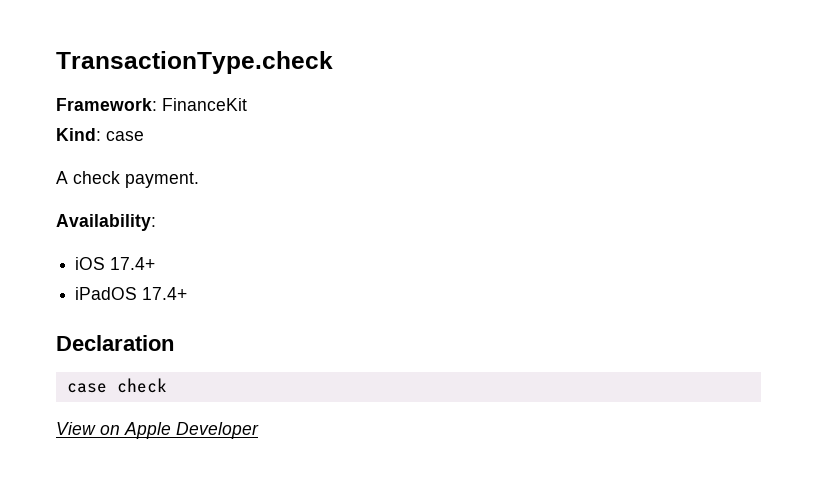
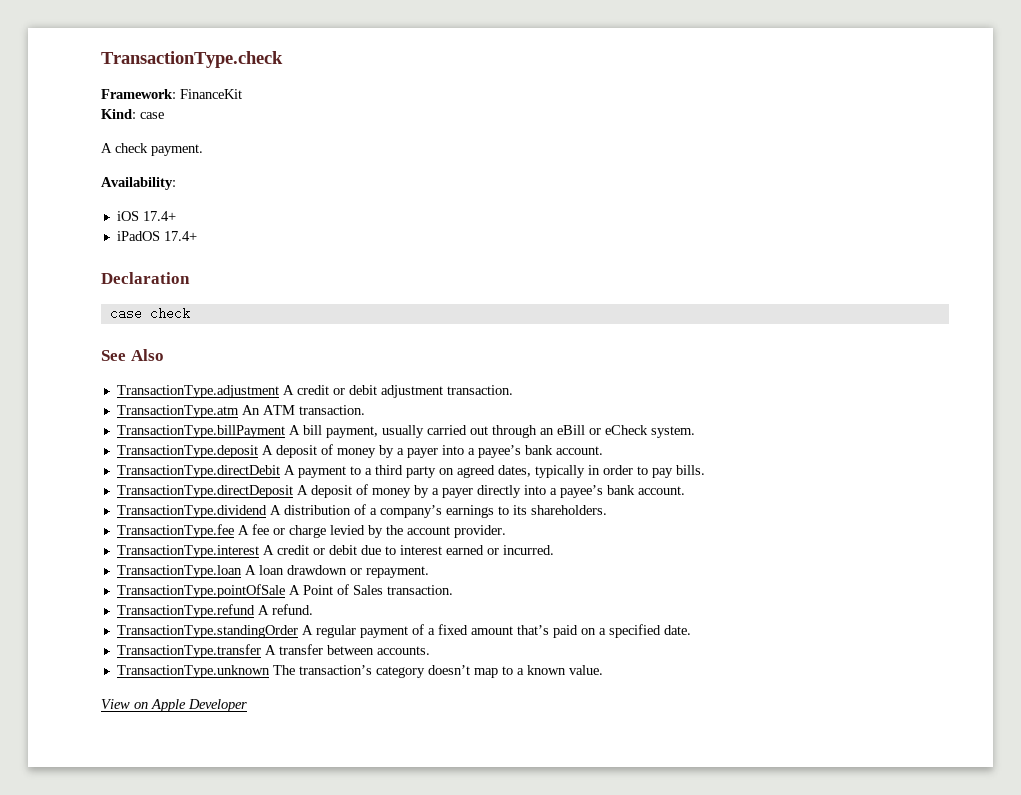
+ See Also
+ TransactionType.adjustment A credit or debit adjustment transaction.
+ TransactionType.atm An ATM transaction.
+ TransactionType.billPayment A bill payment, usually carried out through an eBill or eCheck system.
+ TransactionType.deposit A deposit of money by a payer into a payee’s bank account.
+ TransactionType.directDebit A payment to a third party on agreed dates, typically in order to pay bills.
+ TransactionType.directDeposit A deposit of money by a payer directly into a payee’s bank account.
+ TransactionType.dividend A distribution of a company’s earnings to its shareholders.
+ TransactionType.fee A fee or charge levied by the account provider.
+ TransactionType.interest A credit or debit due to interest earned or incurred.
+ TransactionType.loan A loan drawdown or repayment.
+ TransactionType.pointOfSale A Point of Sales transaction.
+ TransactionType.refund A refund.
+ TransactionType.standingOrder A regular payment of a fixed amount that’s paid on a specified date.
+ TransactionType.transfer A transfer between accounts.
+ TransactionType.unknown The transaction’s category doesn’t map to a known value.

